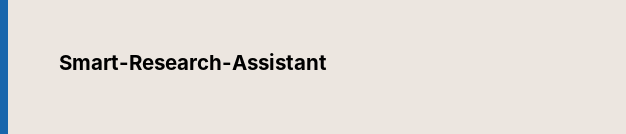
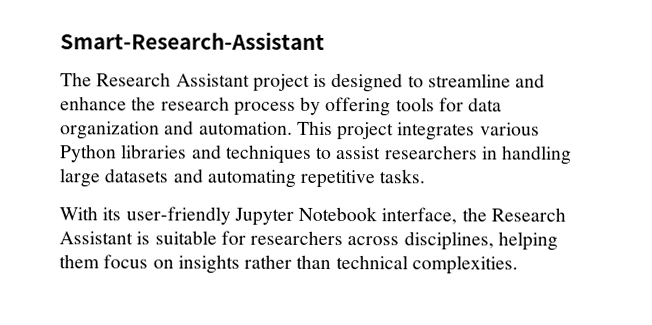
+ The Research Assistant project is designed to streamline and enhance the research process by offering tools for data organization and automation. This project integrates various Python libraries and techniques to assist researchers in handling large datasets and automating repetitive tasks.
+ With its user-friendly Jupyter Notebook interface, the Research Assistant is suitable for researchers across disciplines, helping them focus on insights rather than technical complexities.

